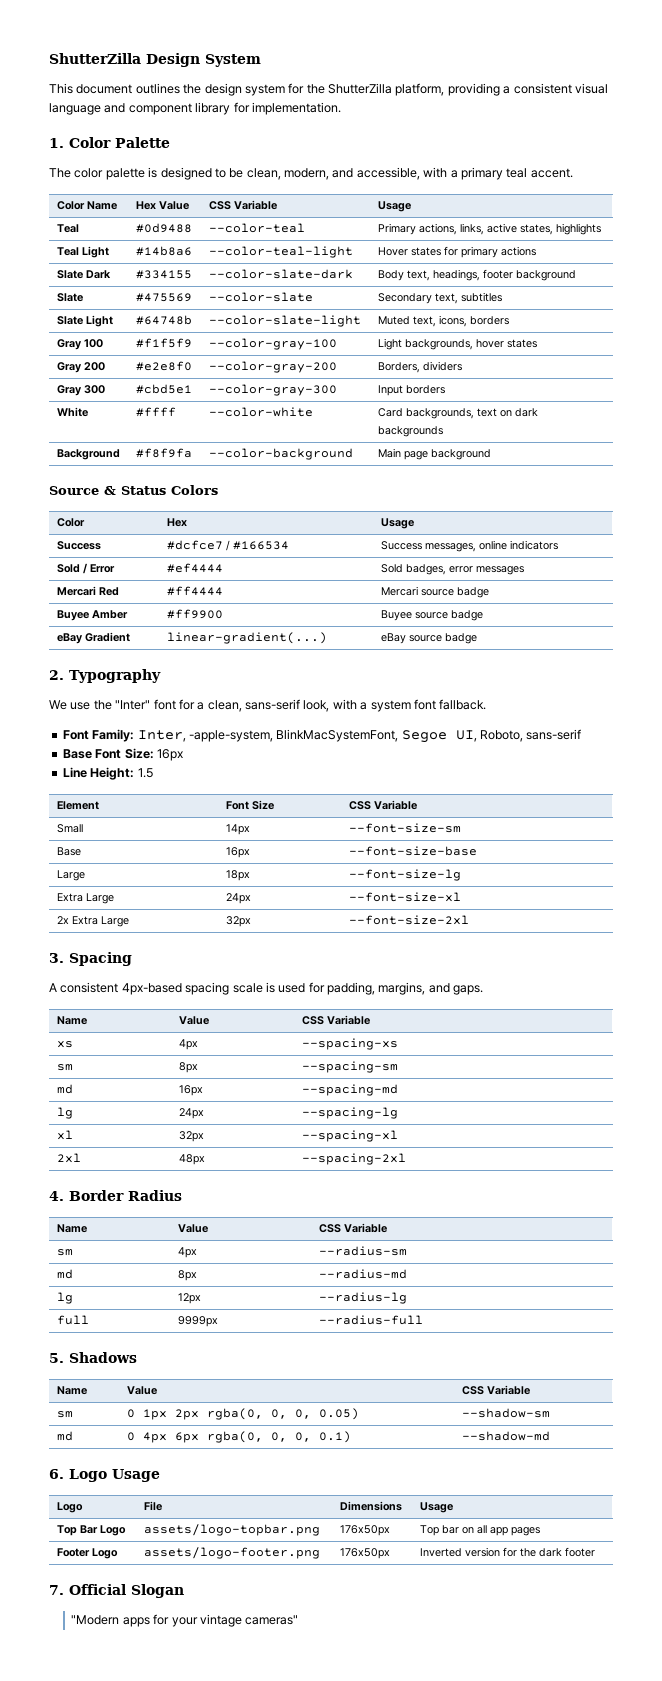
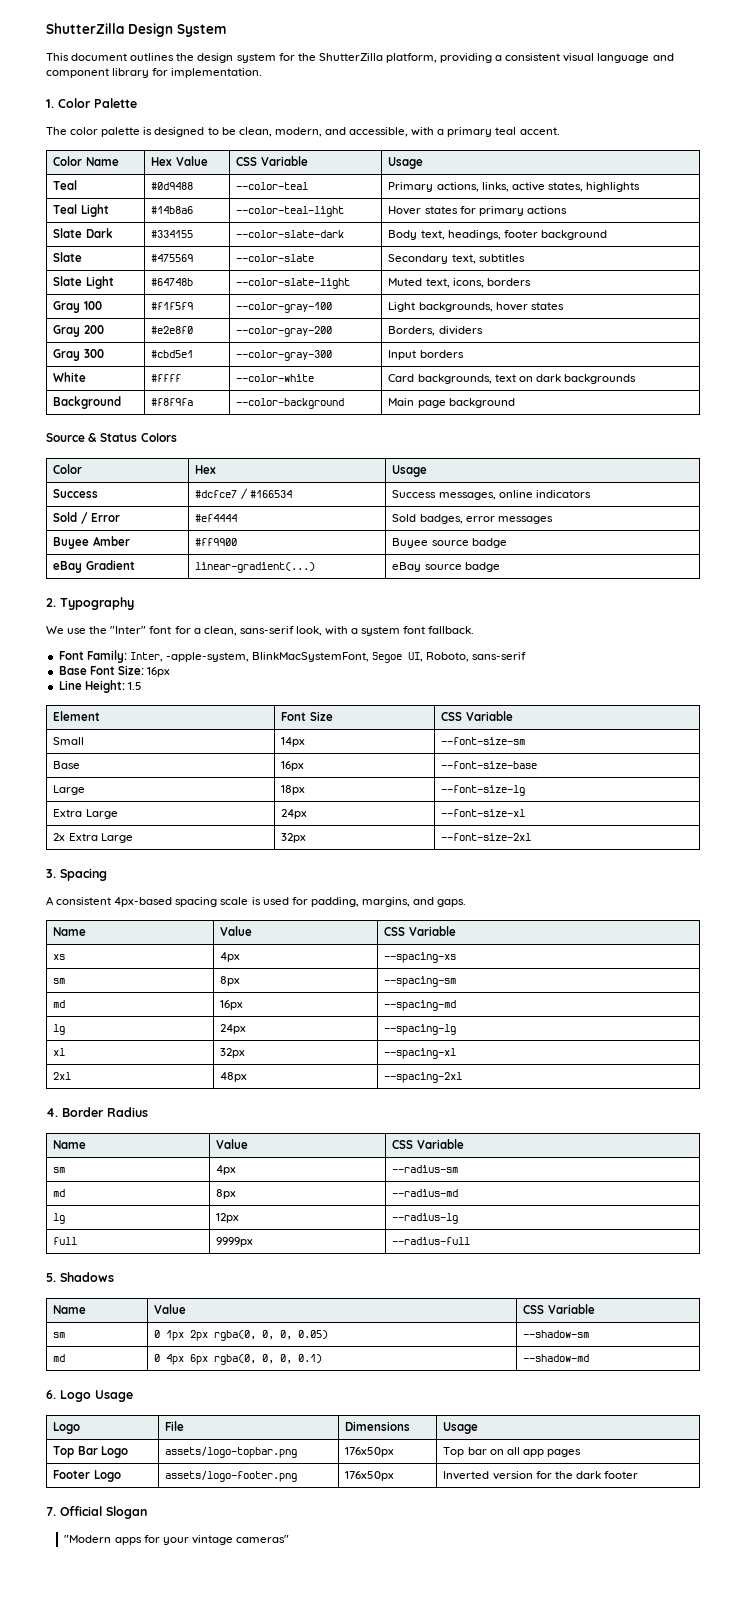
- Mercari Red | #ff4444 | Mercari source badge

